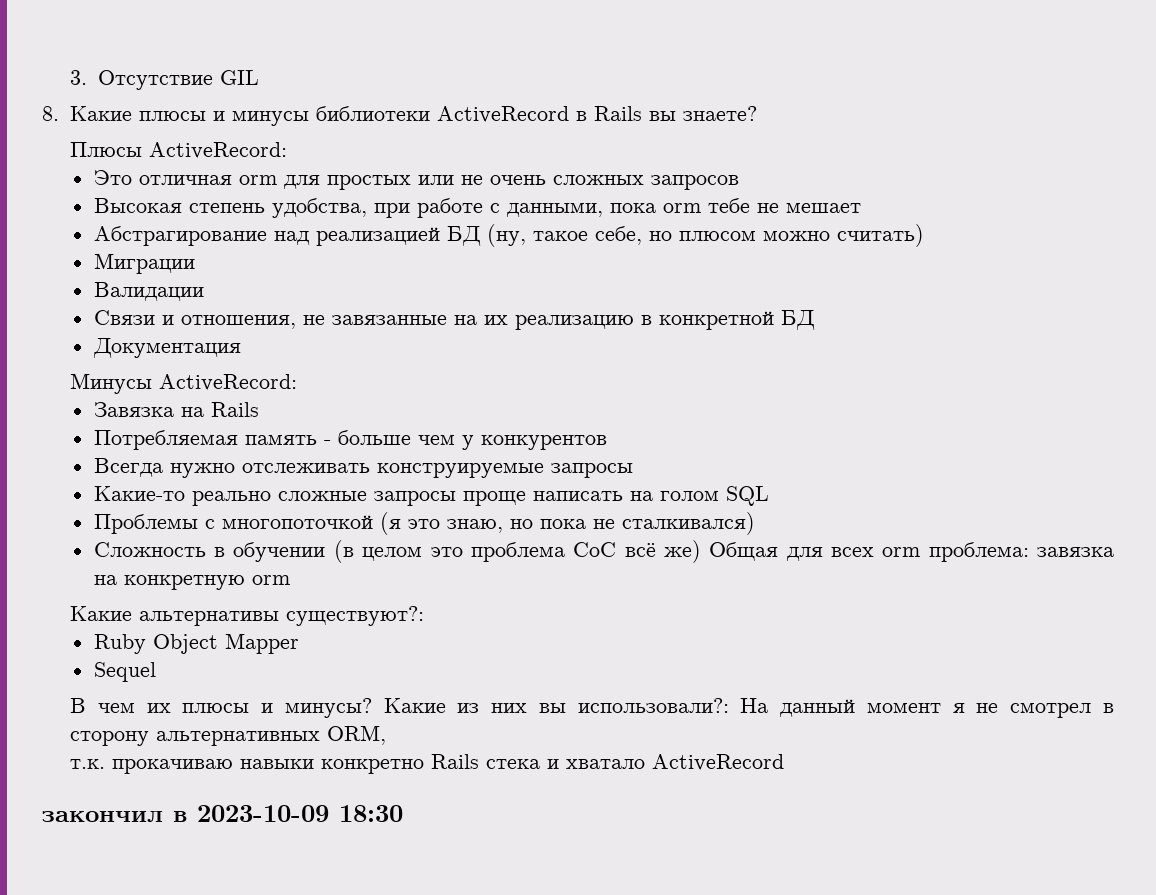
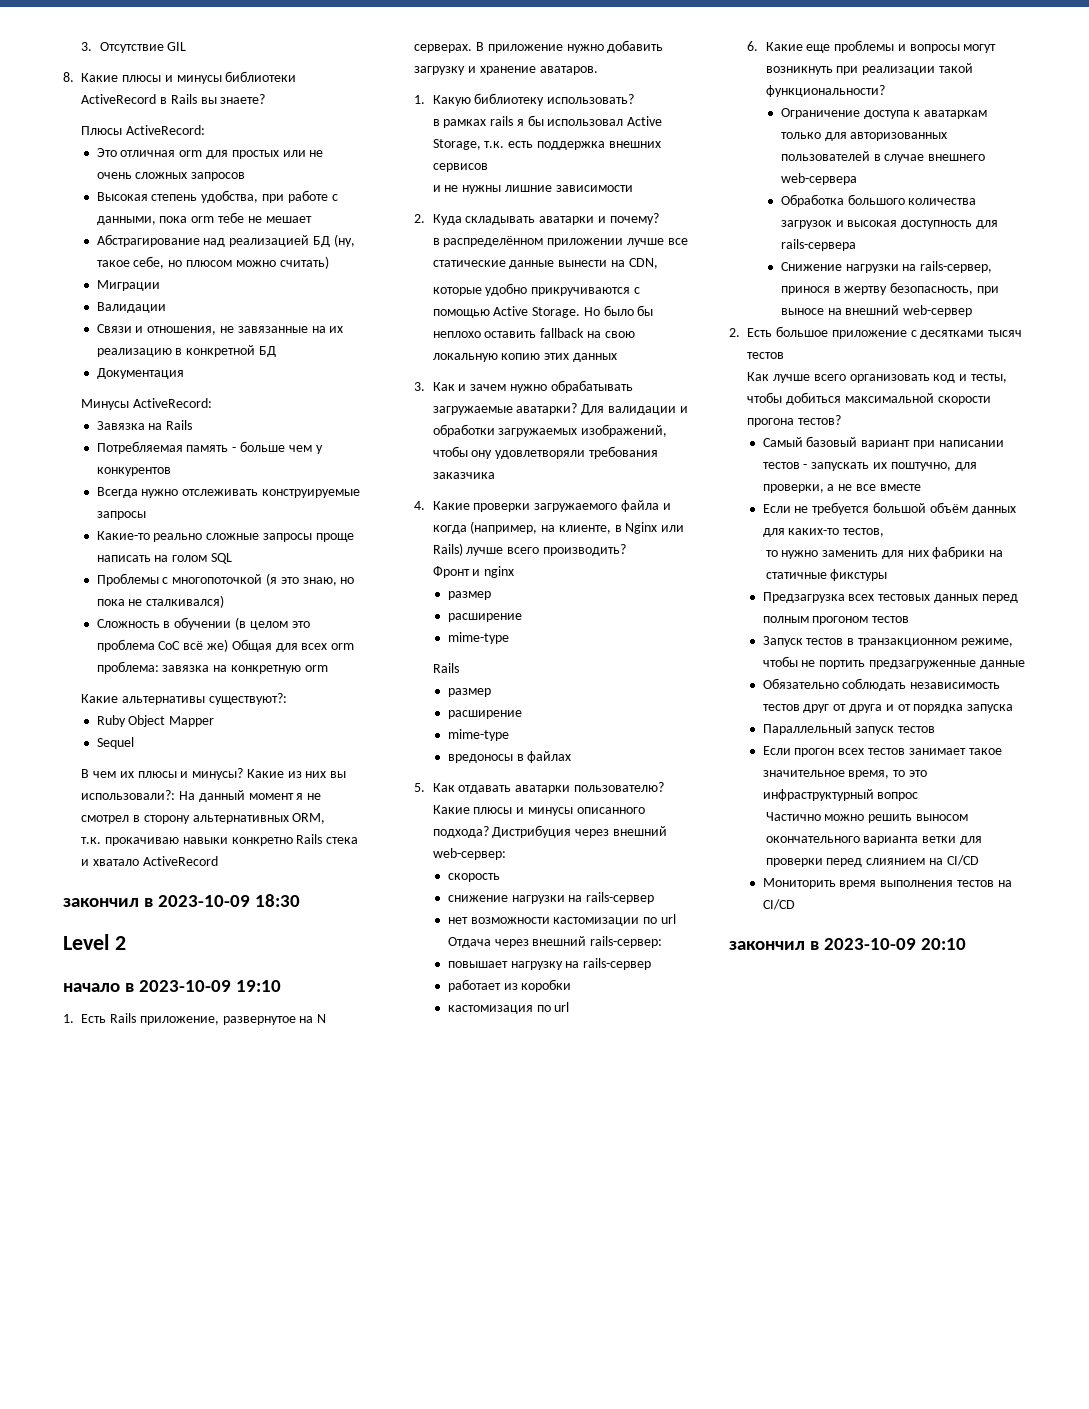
+ Level 2
+ начало в 2023-10-09 19:10
+ 1. Есть Rails приложение, развернутое на N серверах. В приложение нужно добавить загрузку и хранение аватаров.
+ 1. Какую библиотеку использовать?
+ в рамках rails я бы использовал Active Storage, т.к. есть поддержка внешних сервисов
+ и не нужны лишние зависимости
+ 2. Куда складывать аватарки и почему?
+ в распределённом приложении лучше все статические данные вынести на CDN,
+ которые удобно прикручиваются с помощью Active Storage. Но было бы неплохо оставить fallback на свою локальную копию этих данных
+ 3. Как и зачем нужно обрабатывать загружаемые аватарки? Для валидации и обработки загружаемых изображений, чтобы ону удовлетворяли требования заказчика
+ 4. Какие проверки загружаемого файла и когда (например, на клиенте, в Nginx или Rails) лучше всего производить?
+ Фронт и nginx
+ размер
+ расширение
+ mime-type
+ Rails
+ размер
+ расширение
+ mime-type
+ вредоносы в файлах
+ 5. Как отдавать аватарки пользователю? Какие плюсы и минусы описанного подхода? Дистрибуция через внешний web-сервер:
+ скорость
+ снижение нагрузки на rails-сервер
+ нет возможности кастомизации по url Отдача через внешний rails-сервер:
+ повышает нагрузку на rails-сервер
+ работает из коробки
+ кастомизация по url
+ 6. Какие еще проблемы и вопросы могут возникнуть при реализации такой функциональности?
+ Ограничение доступа к аватаркам только для авторизованных пользователей в случае внешнего web-сервера
+ Обработка большого количества загрузок и высокая доступность для rails-сервера
+ Снижение нагрузки на rails-сервер, принося в жертву безопасность, при выносе на внешний web-сервер
+ 2. Есть большое приложение с десятками тысяч тестов
+ Как лучше всего организовать код и тесты, чтобы добиться максимальной скорости прогона тестов?
+ Самый базовый вариант при написании тестов - запускать их поштучно, для проверки, а не все вместе
+ Если не требуется большой объём данных для каких-то тестов,
+ то нужно заменить для них фабрики на статичные фикстуры
+ Предзагрузка всех тестовых данных перед полным прогоном тестов
+ Запуск тестов в транзакционном режиме, чтобы не портить предзагруженные данные
+ Обязательно соблюдать независимость тестов друг от друга и от порядка запуска
+ Параллельный запуск тестов
+ Если прогон всех тестов занимает такое значительное время, то это инфраструктурный вопрос
+ Частично можно решить выносом окончательного варианта ветки для проверки перед слиянием на CI/CD
+ Мониторить время выполнения тестов на CI/CD
+ закончил в 2023-10-09 20:10

